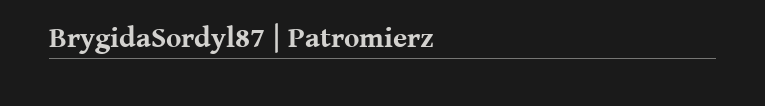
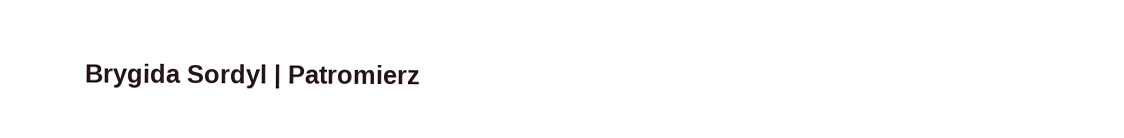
- BrygidaSordyl87 | Patromierz
+ Brygida Sordyl | Patromierz

